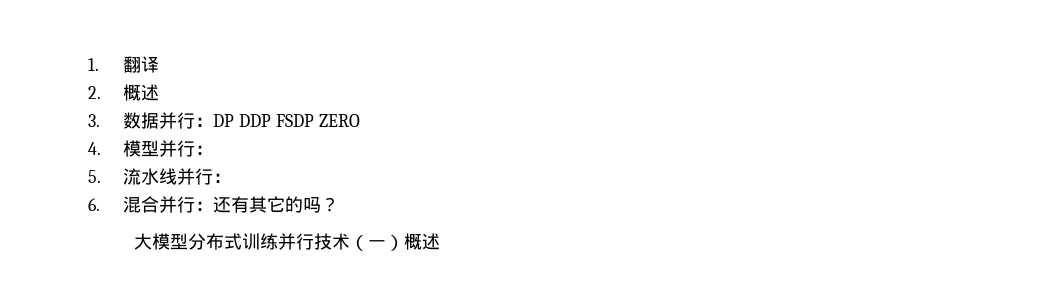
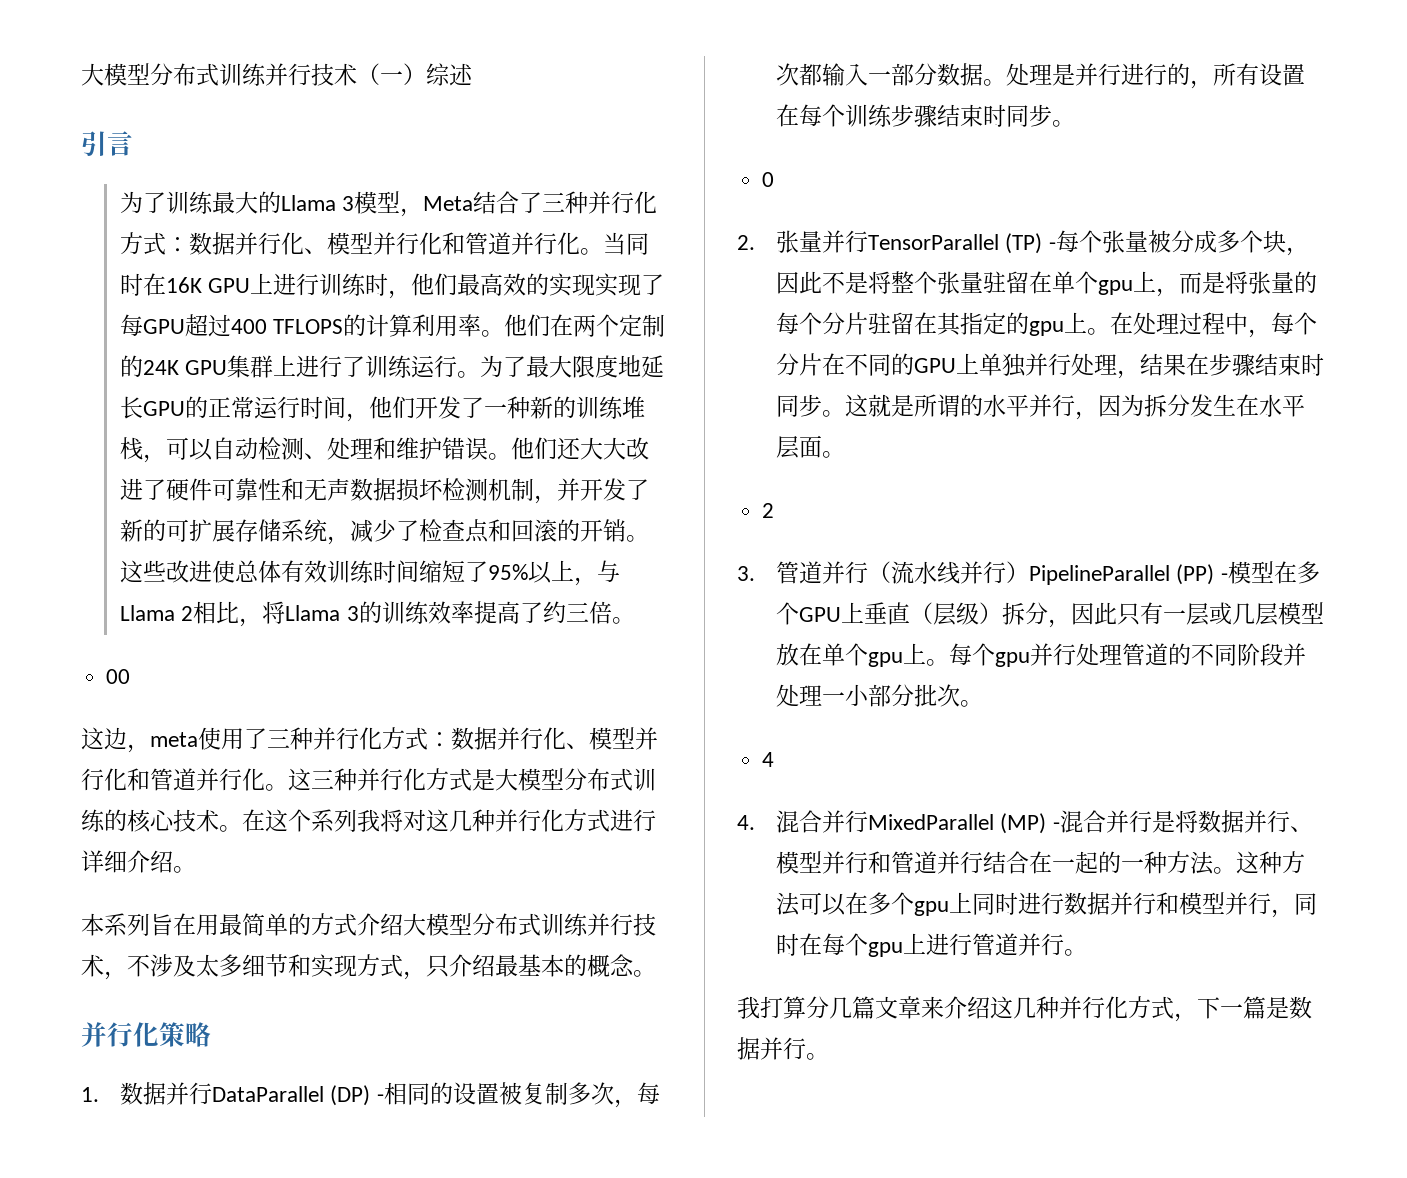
- 1.翻译
- 2.概述
- 3.数据并行：DP DDP FSDP ZERO
- 4.模型并行：
- 5.流水线并行：
- 6.混合并行：还有其它的吗？
- 大模型分布式训练并行技术（一）概述
+ 大模型分布式训练并行技术（一）综述
+ 引言
+ 为了训练最大的Llama 3模型，Meta结合了三种并行化方式：数据并行化、模型并行化和管道并行化。当同时在16K GPU上进行训练时，他们最高效的实现实现了每GPU超过400 TFLOPS的计算利用率。他们在两个定制的24K GPU集群上进行了训练运行。为了最大限度地延长GPU的正常运行时间，他们开发了一种新的训练堆栈，可以自动检测、处理和维护错误。他们还大大改进了硬件可靠性和无声数据损坏检测机制，并开发了新的可扩展存储系统，减少了检查点和回滚的开销。这些改进使总体有效训练时间缩短了95%以上，与Llama 2相比，将Llama 3的训练效率提高了约三倍。
+ 00
+ 这边，meta使用了三种并行化方式：数据并行化、模型并行化和管道并行化。这三种并行化方式是大模型分布式训练的核心技术。在这个系列我将对这几种并行化方式进行详细介绍。
+ 本系列旨在用最简单的方式介绍大模型分布式训练并行技术，不涉及太多细节和实现方式，只介绍最基本的概念。
+ 并行化策略
+ 1.数据并行DataParallel (DP) -相同的设置被复制多次，每次都输入一部分数据。处理是并行进行的，所有设置在每个训练步骤结束时同步。
+ 0
+ 2.张量并行TensorParallel (TP) -每个张量被分成多个块，因此不是将整个张量驻留在单个gpu上，而是将张量的每个分片驻留在其指定的gpu上。在处理过程中，每个分片在不同的GPU上单独并行处理，结果在步骤结束时同步。这就是所谓的水平并行，因为拆分发生在水平层面。
+ 2
+ 3.管道并行（流水线并行）PipelineParallel (PP) -模型在多个GPU上垂直（层级）拆分，因此只有一层或几层模型放在单个gpu上。每个gpu并行处理管道的不同阶段并处理一小部分批次。
+ 4
+ 4.混合并行MixedParallel (MP) -混合并行是将数据并行、模型并行和管道并行结合在一起的一种方法。这种方法可以在多个gpu上同时进行数据并行和模型并行，同时在每个gpu上进行管道并行。
+ 我打算分几篇文章来介绍这几种并行化方式，下一篇是数据并行。

